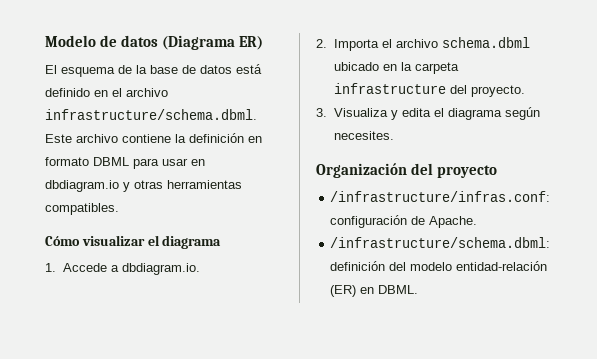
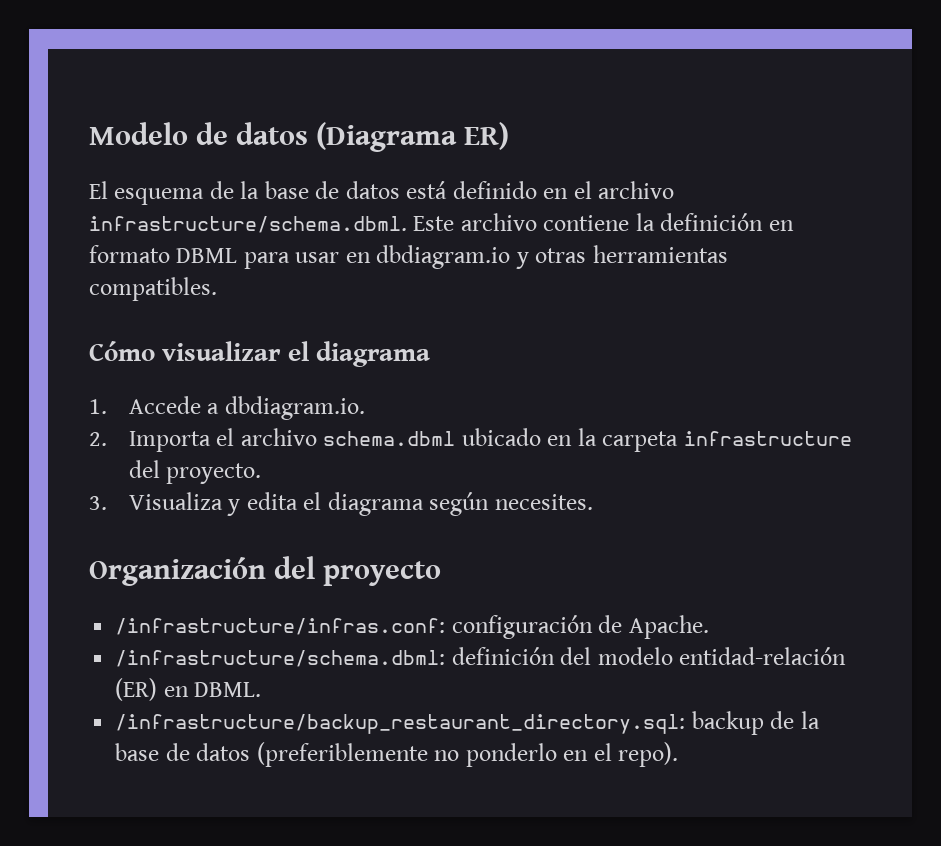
+ /infrastructure/backup_restaurant_directory.sql: backup de la base de datos (preferiblemente no ponderlo en el repo).

